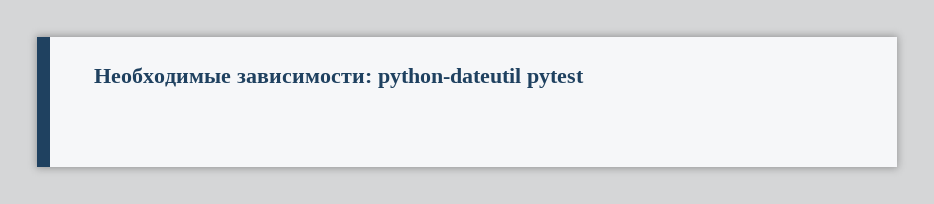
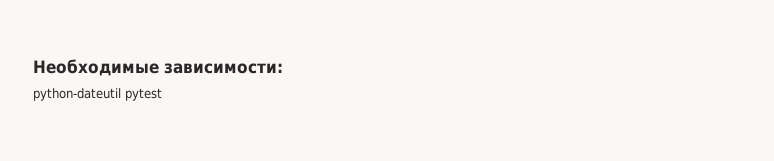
- Необходимые зависимости: python-dateutil pytest
+ Необходимые зависимости:
+ python-dateutil pytest

